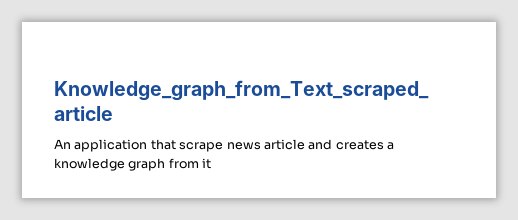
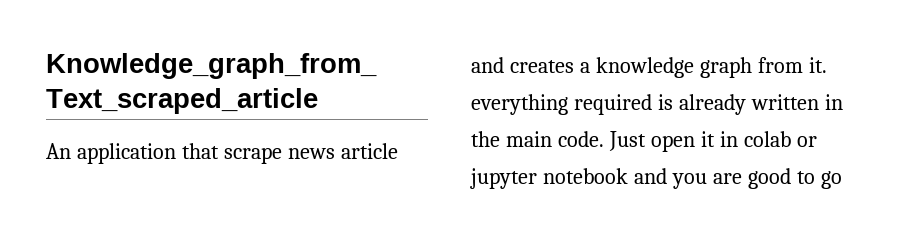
- An application that scrape news article and creates a knowledge graph from it
+ An application that scrape news article and creates a knowledge graph from it. everything required is already written in the main code. Just open it in colab or jupyter notebook and you are good to go

